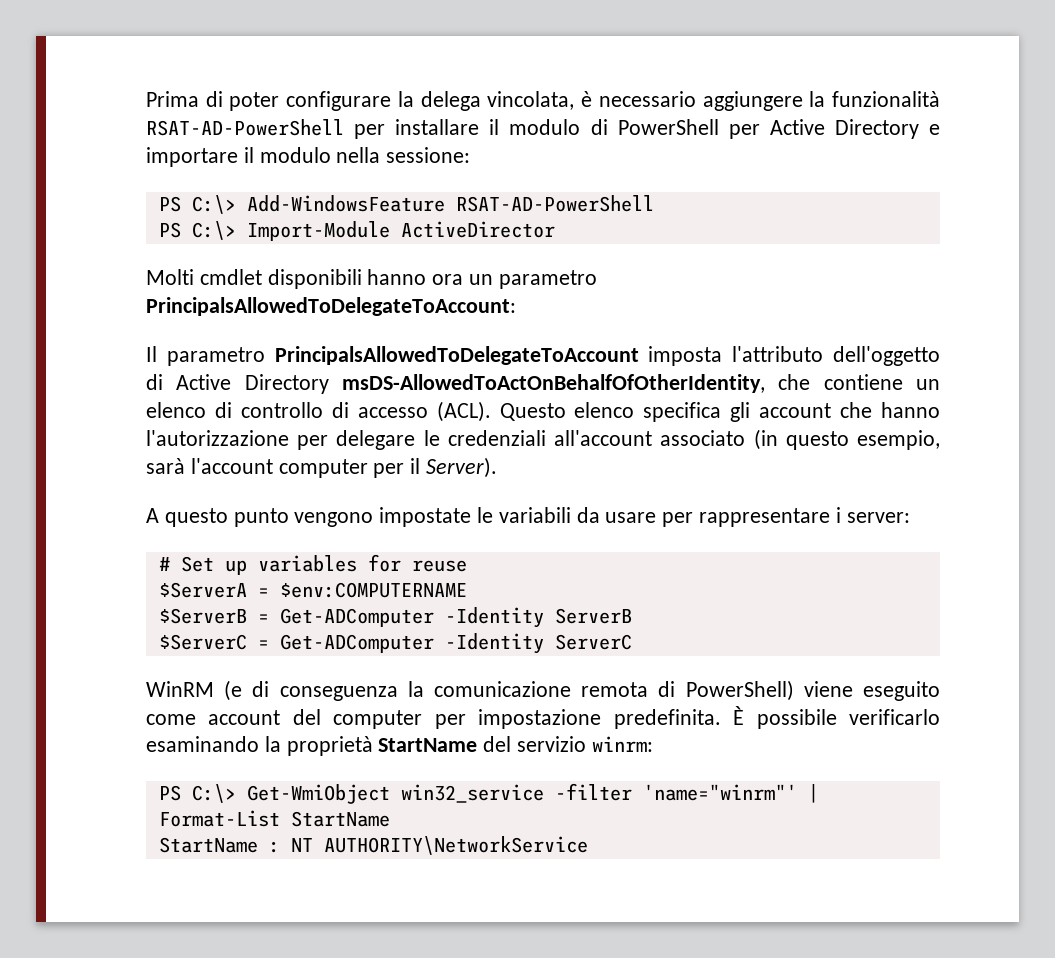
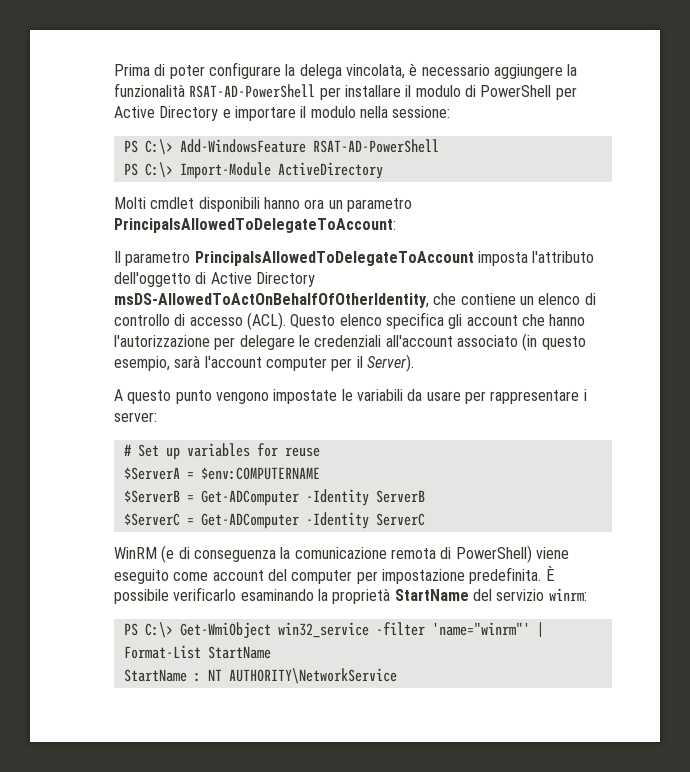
- PS C:\> Import-Module ActiveDirector
+ PS C:\> Import-Module ActiveDirectory

